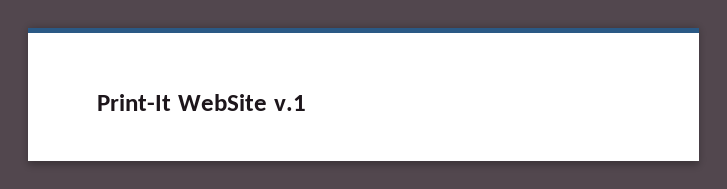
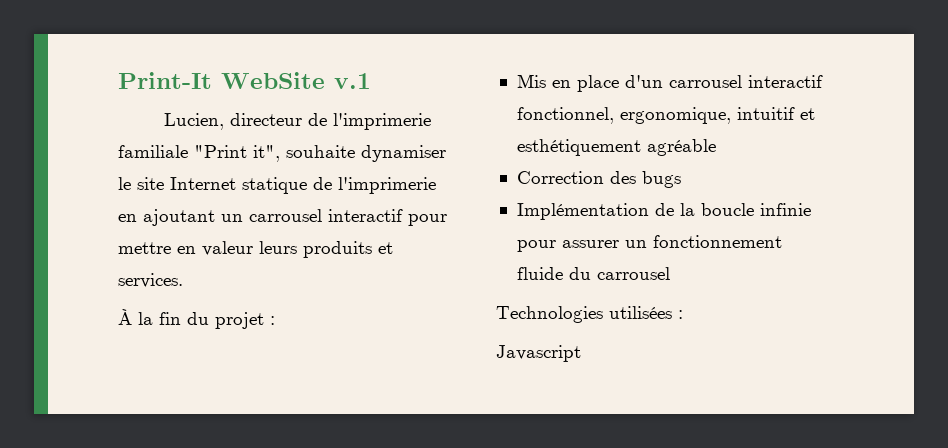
+ Lucien, directeur de l'imprimerie familiale "Print it", souhaite dynamiser le site Internet statique de l'imprimerie en ajoutant un carrousel interactif pour mettre en valeur leurs produits et services.
+ À la fin du projet :
+ Mis en place d'un carrousel interactif fonctionnel, ergonomique, intuitif et esthétiquement agréable
+ Correction des bugs
+ Implémentation de la boucle infinie pour assurer un fonctionnement fluide du carrousel
+ Technologies utilisées :
+ Javascript

